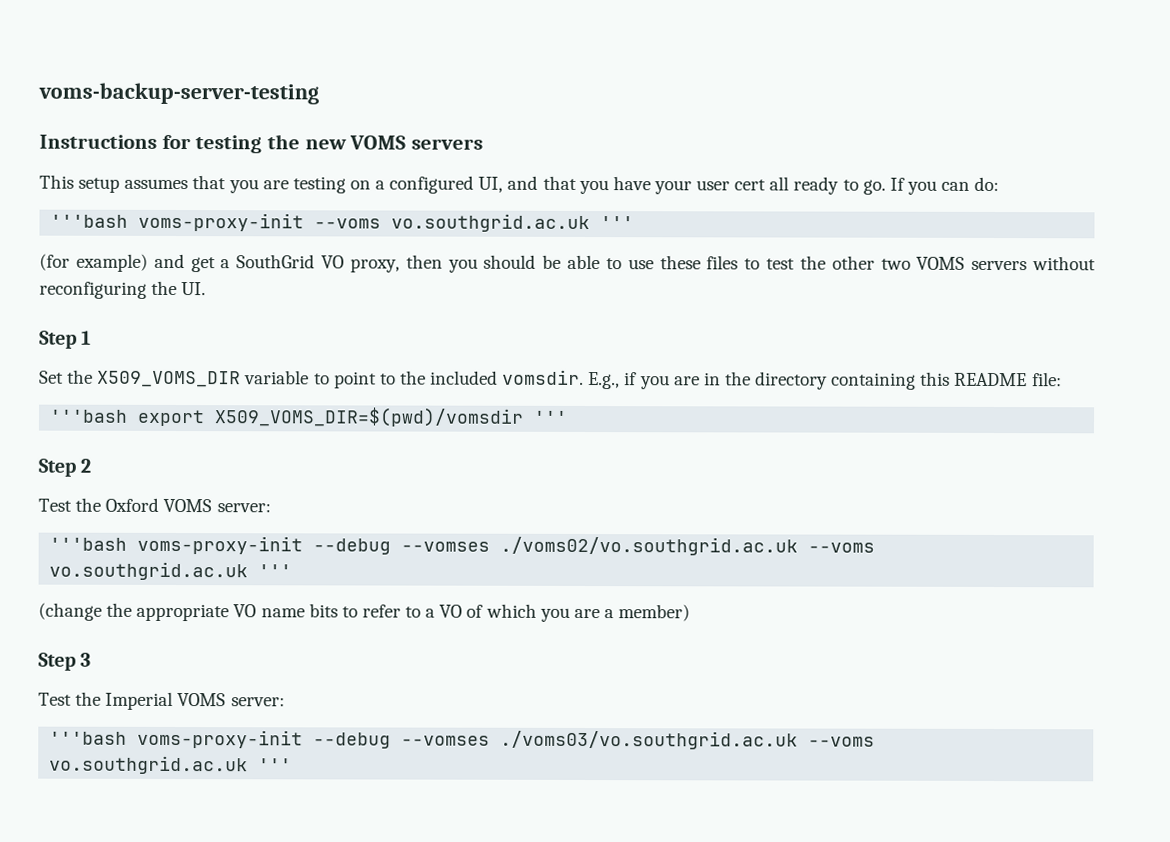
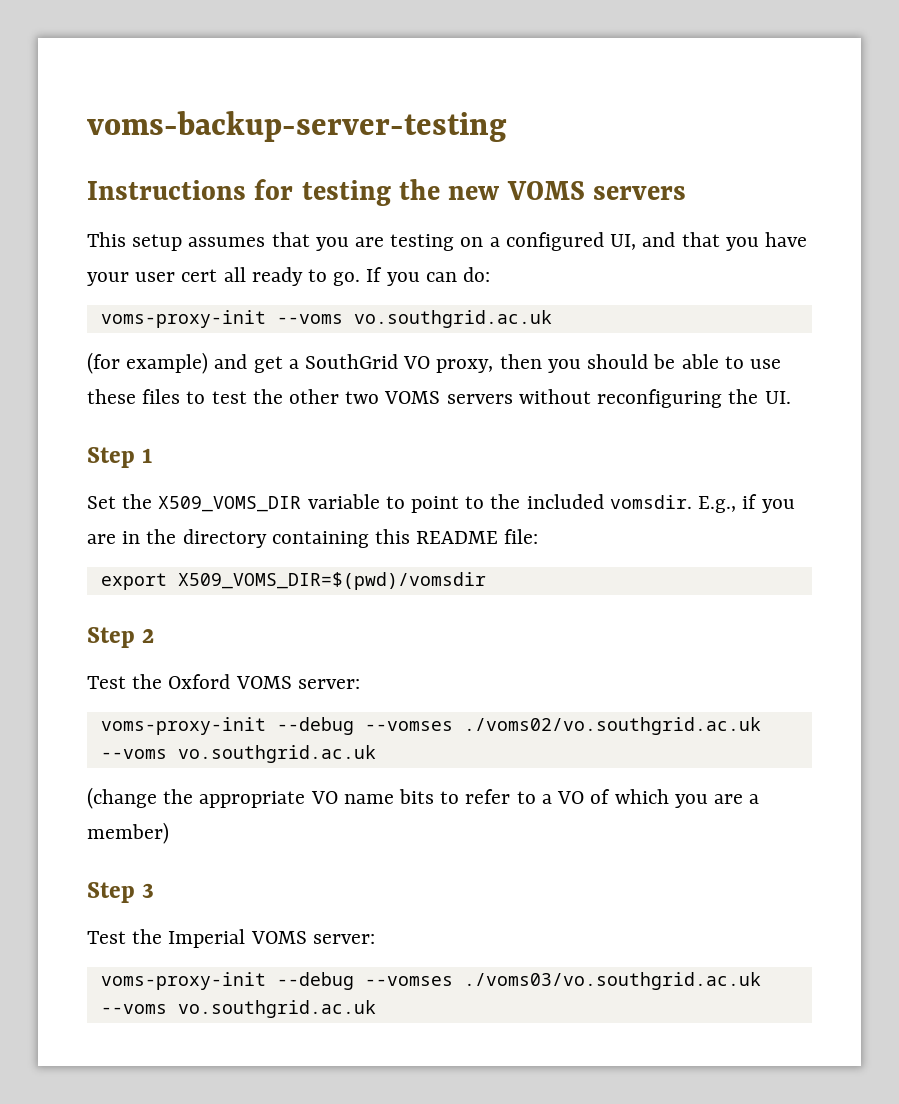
- '''bash voms-proxy-init --voms vo.southgrid.ac.uk '''
+ voms-proxy-init --voms vo.southgrid.ac.uk
- '''bash export X509_VOMS_DIR=$(pwd)/vomsdir '''
+ export X509_VOMS_DIR=$(pwd)/vomsdir
- '''bash voms-proxy-init --debug --vomses ./voms02/vo.southgrid.ac.uk --voms vo.southgrid.ac.uk '''
+ voms-proxy-init --debug --vomses ./voms02/vo.southgrid.ac.uk --voms vo.southgrid.ac.uk
- '''bash voms-proxy-init --debug --vomses ./voms03/vo.southgrid.ac.uk --voms vo.southgrid.ac.uk '''
+ voms-proxy-init --debug --vomses ./voms03/vo.southgrid.ac.uk --voms vo.southgrid.ac.uk

